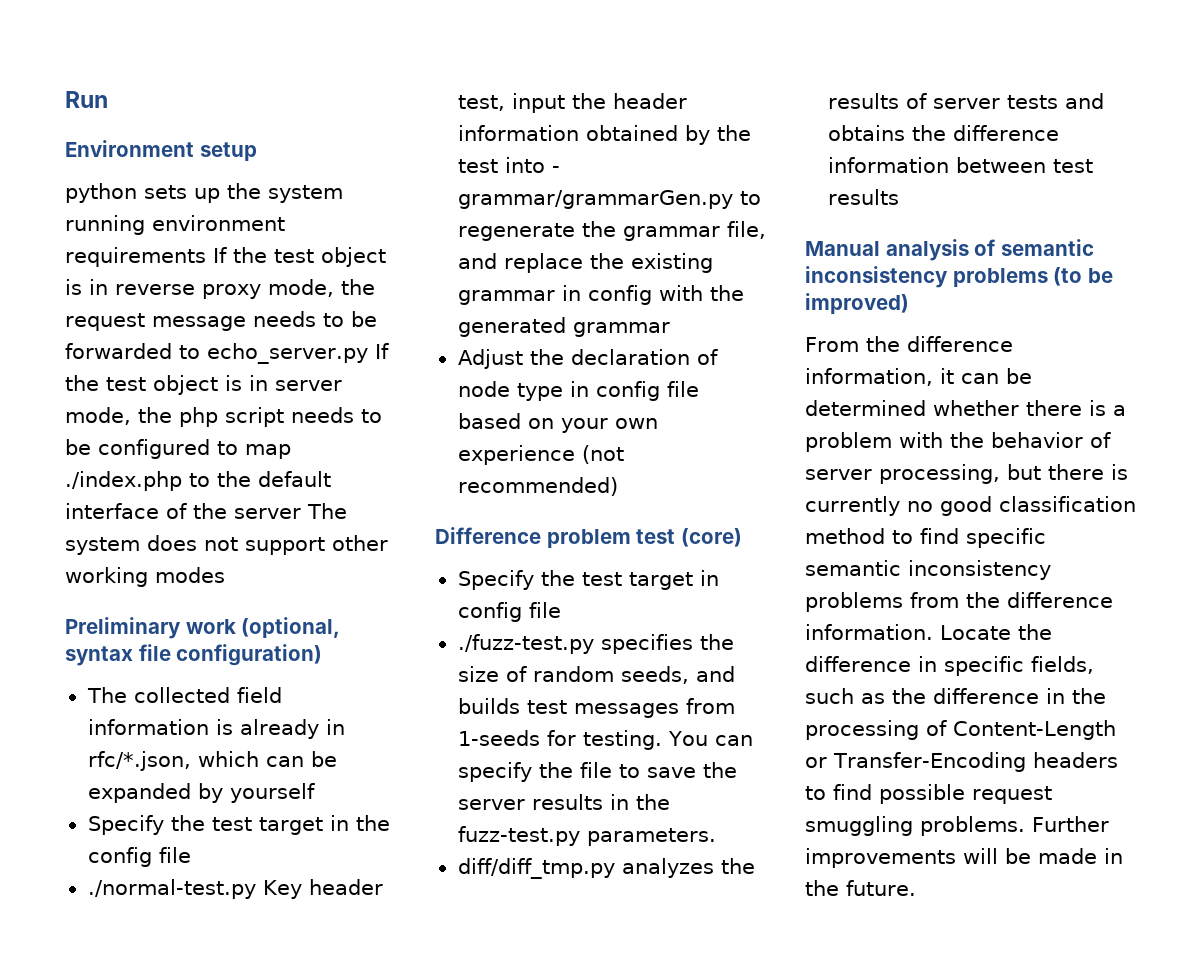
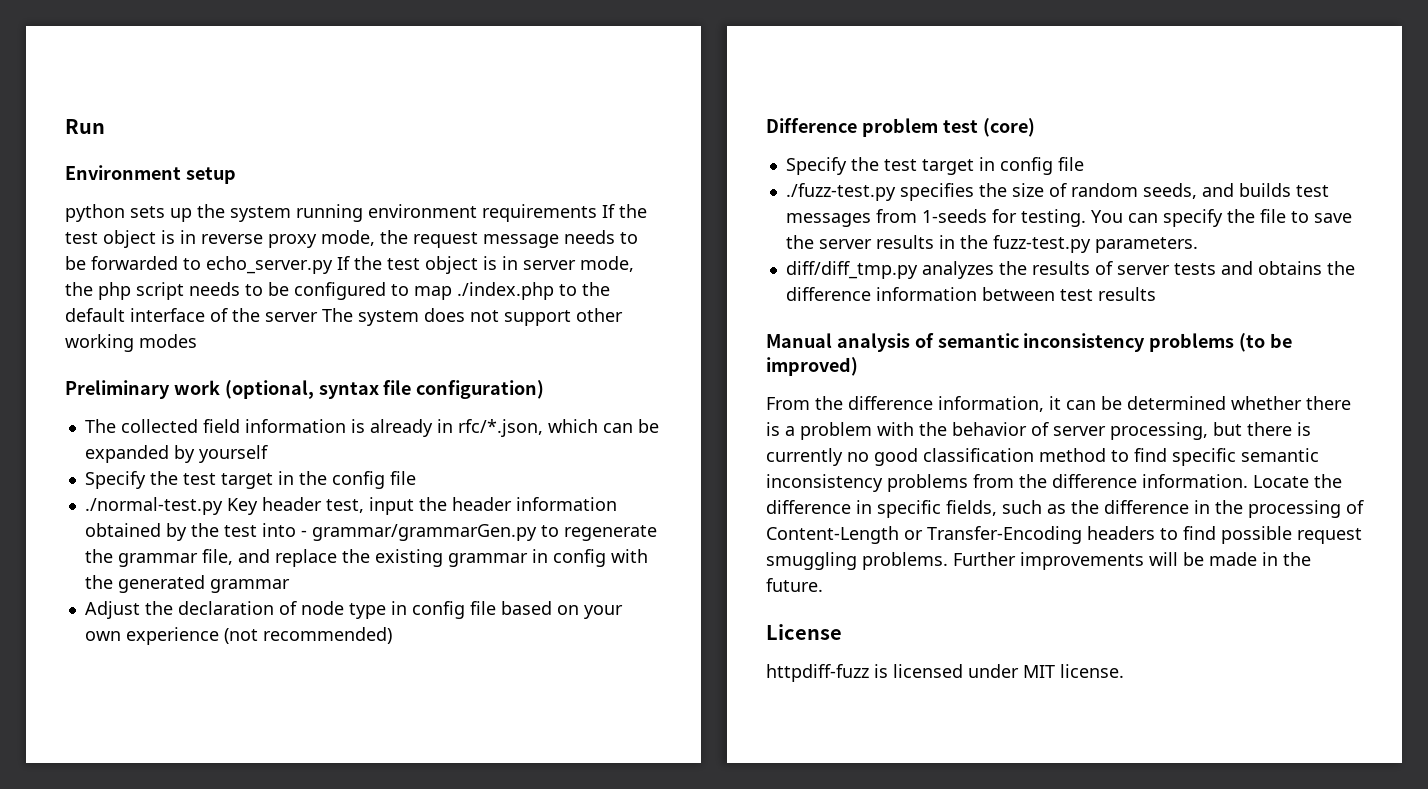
+ License
+ httpdiff-fuzz is licensed under MIT license.

